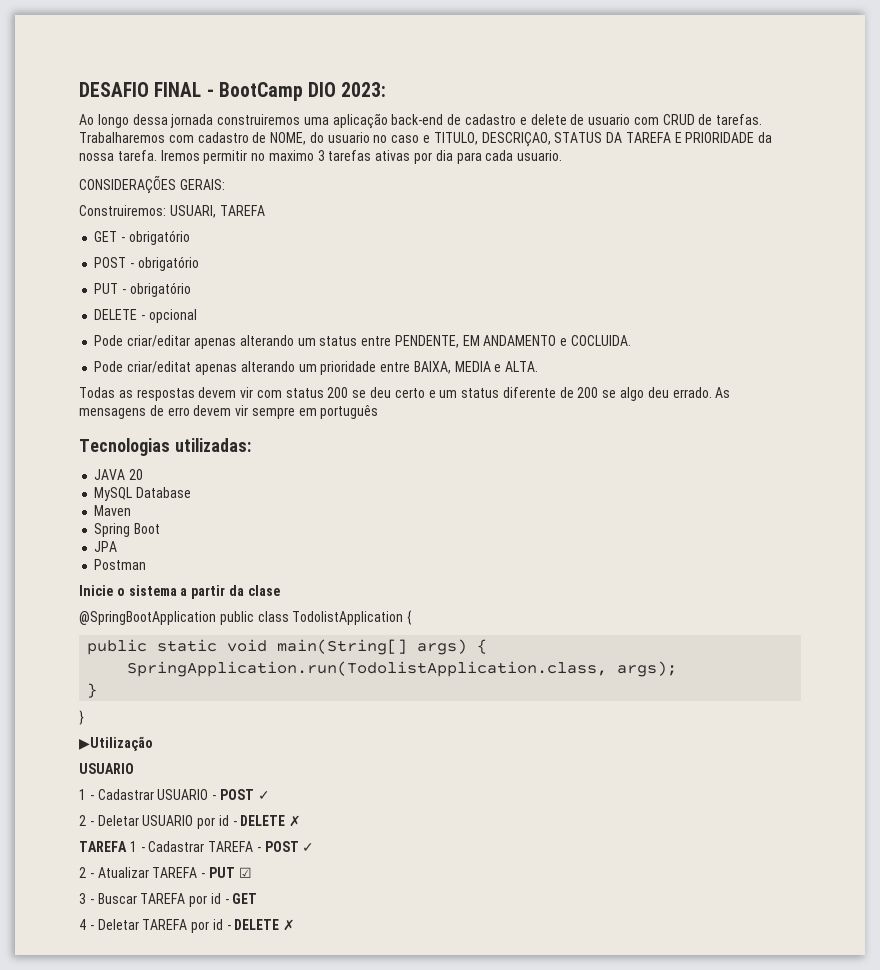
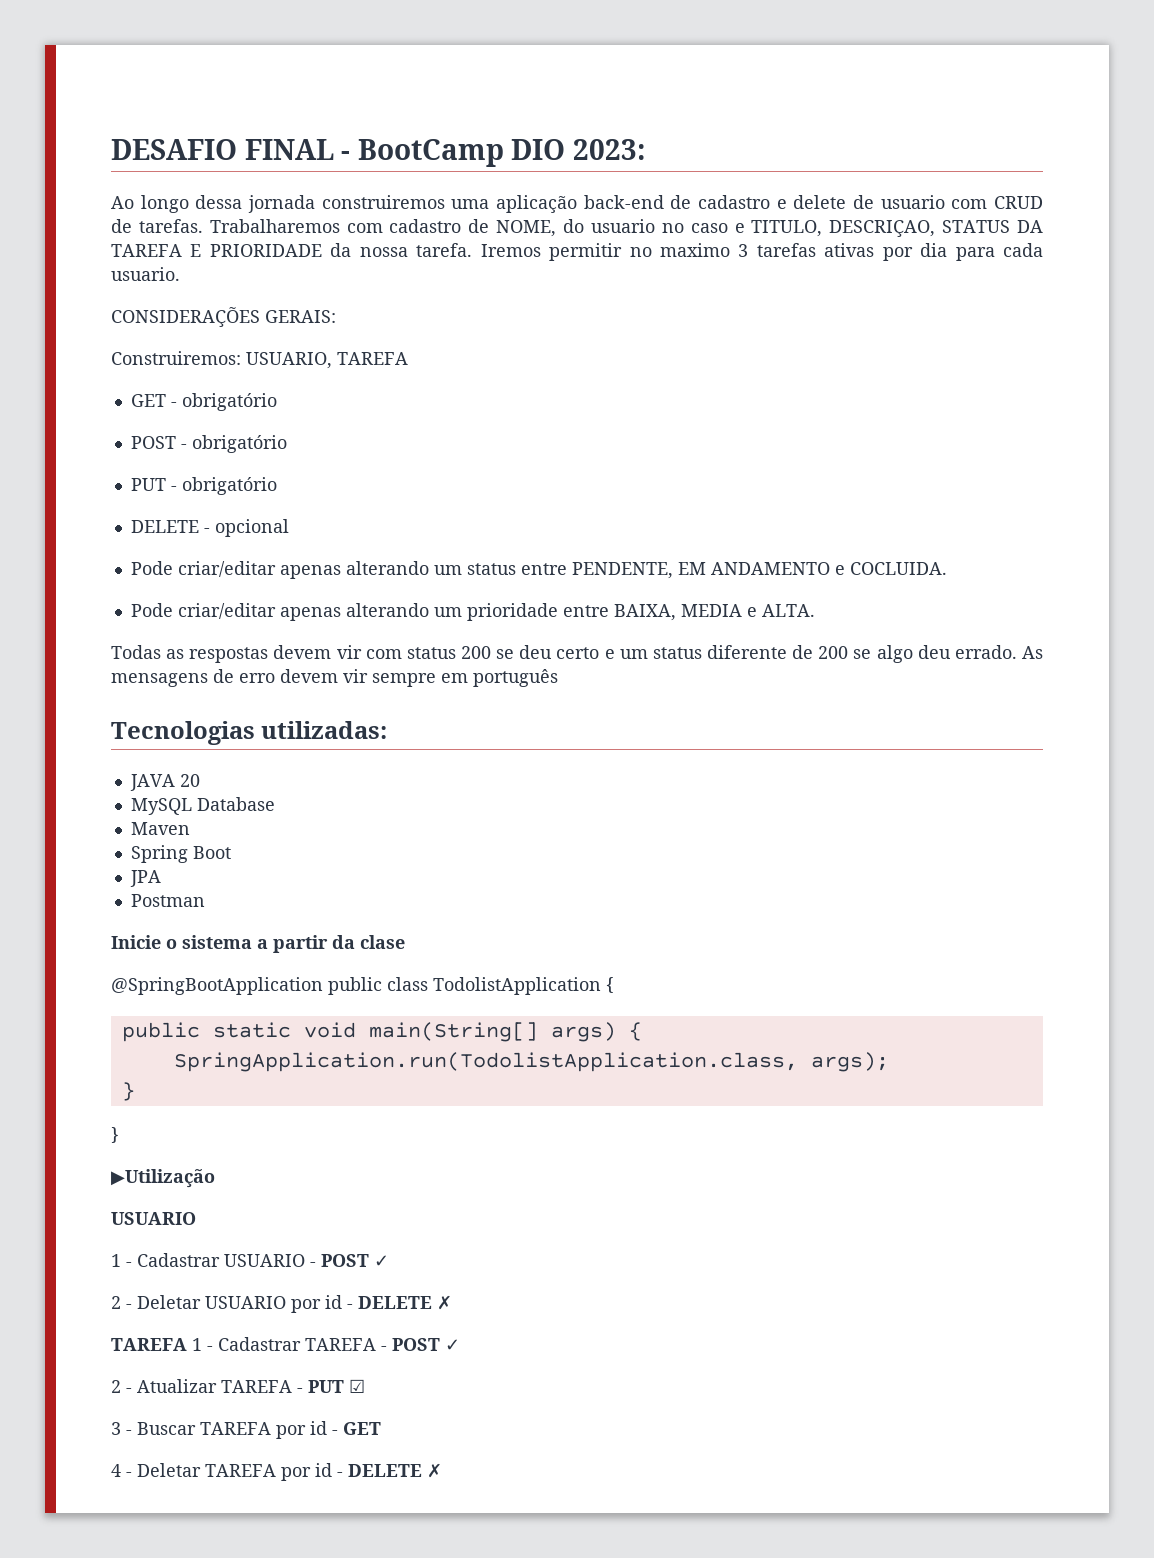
- Construiremos: USUARI, TAREFA
+ Construiremos: USUARIO, TAREFA
- Pode criar/editat apenas alterando um prioridade entre BAIXA, MEDIA e ALTA.
+ Pode criar/editar apenas alterando um prioridade entre BAIXA, MEDIA e ALTA.

